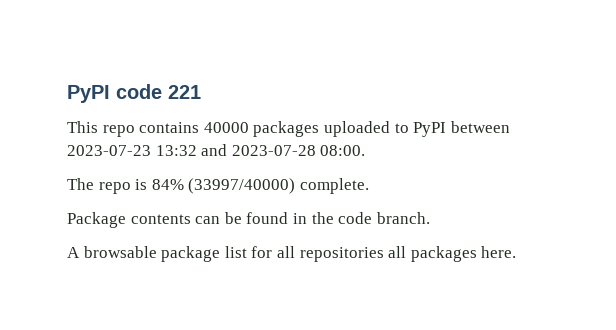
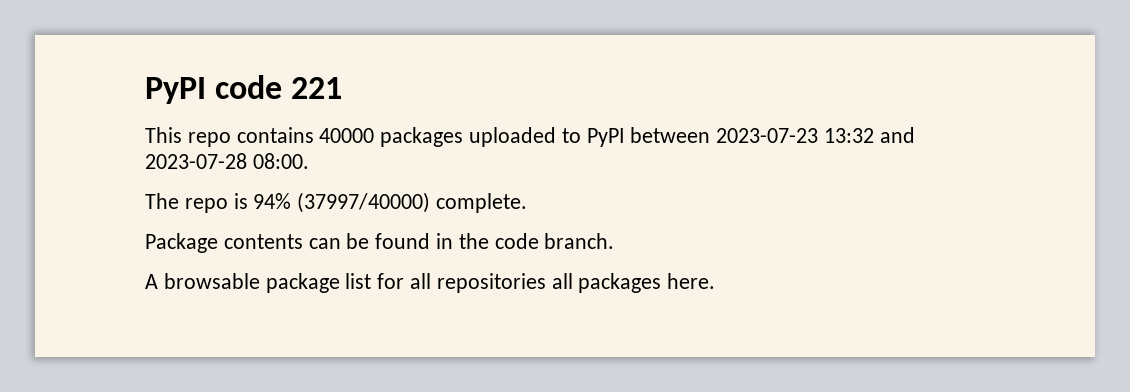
- The repo is 84% (33997/40000) complete.
+ The repo is 94% (37997/40000) complete.

